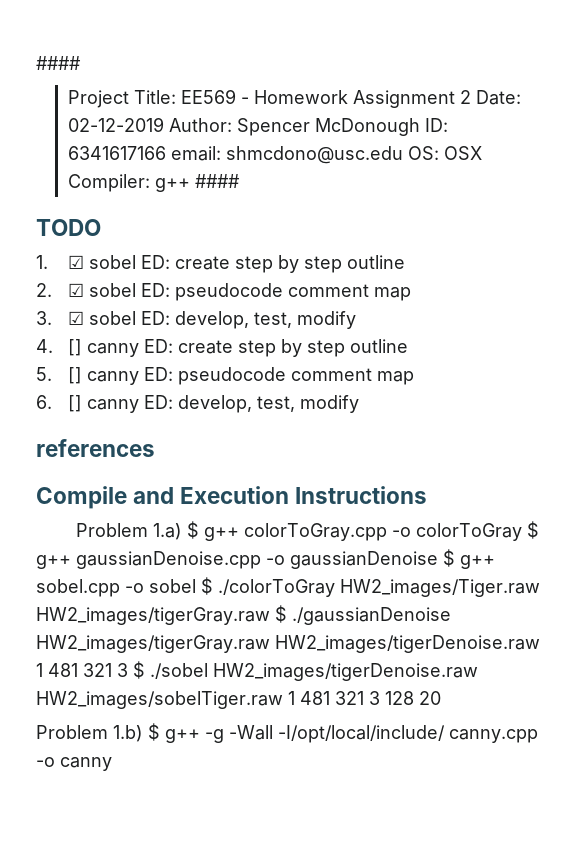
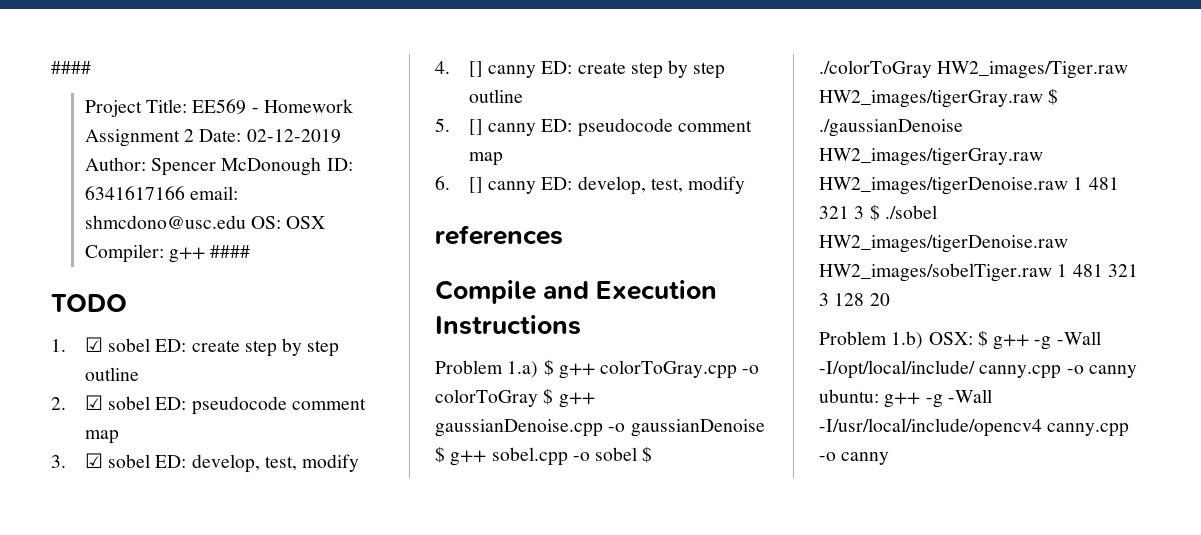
- Problem 1.b) $ g++ -g -Wall -I/opt/local/include/ canny.cpp -o canny
+ Problem 1.b) OSX: $ g++ -g -Wall -I/opt/local/include/ canny.cpp -o canny ubuntu: g++ -g -Wall -I/usr/local/include/opencv4 canny.cpp -o canny

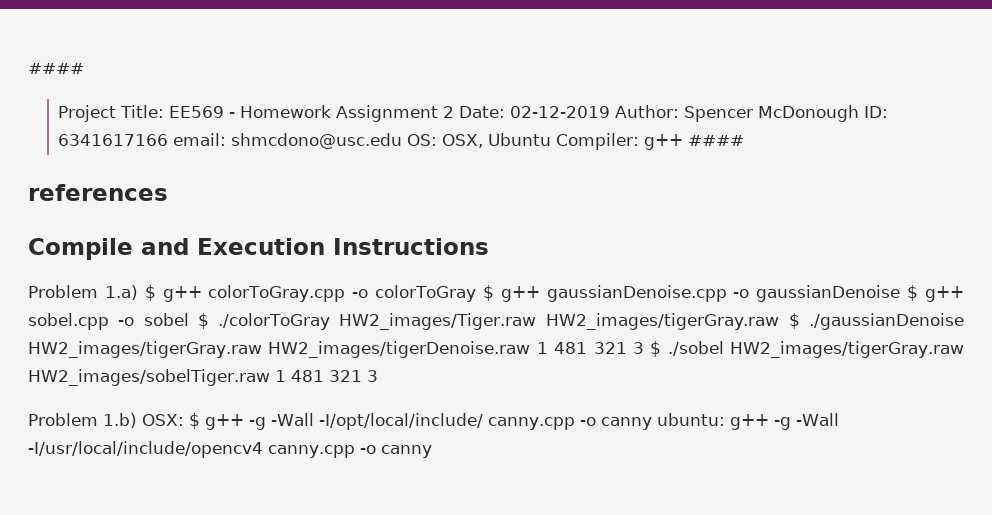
- Project Title: EE569 - Homework Assignment 2 Date: 02-12-2019 Author: Spencer McDonough ID: 6341617166 email: shmcdono@usc.edu OS: OSX Compiler: g++ ####
+ Project Title: EE569 - Homework Assignment 2 Date: 02-12-2019 Author: Spencer McDonough ID: 6341617166 email: shmcdono@usc.edu OS: OSX, Ubuntu Compiler: g++ ####
- TODO
- 1. ☑ sobel ED: create step by step outline
- 2. ☑ sobel ED: pseudocode comment map
- 3. ☑ sobel ED: develop, test, modify
- 4. [] canny ED: create step by step outline
- 5. [] canny ED: pseudocode comment map
- 6. [] canny ED: develop, test, modify
- Problem 1.a) $ g++ colorToGray.cpp -o colorToGray $ g++ gaussianDenoise.cpp -o gaussianDenoise $ g++ sobel.cpp -o sobel $ ./colorToGray HW2_images/Tiger.raw HW2_images/tigerGray.raw $ ./gaussianDenoise HW2_images/tigerGray.raw HW2_images/tigerDenoise.raw 1 481 321 3 $ ./sobel HW2_images/tigerDenoise.raw HW2_images/sobelTiger.raw 1 481 321 3 128 20
+ Problem 1.a) $ g++ colorToGray.cpp -o colorToGray $ g++ gaussianDenoise.cpp -o gaussianDenoise $ g++ sobel.cpp -o sobel $ ./colorToGray HW2_images/Tiger.raw HW2_images/tigerGray.raw $ ./gaussianDenoise HW2_images/tigerGray.raw HW2_images/tigerDenoise.raw 1 481 321 3 $ ./sobel HW2_images/tigerGray.raw HW2_images/sobelTiger.raw 1 481 321 3

